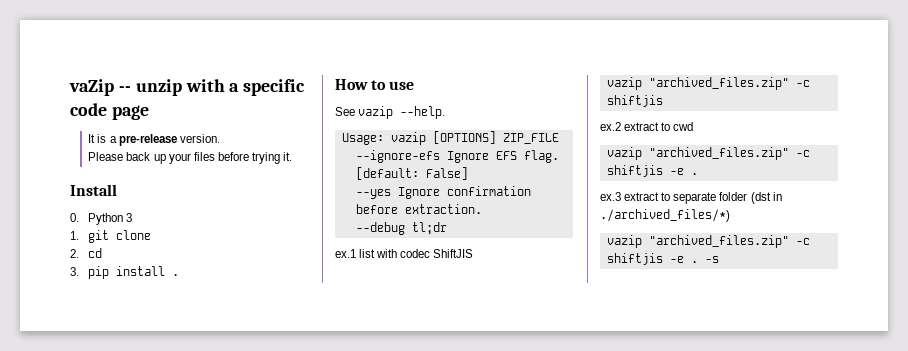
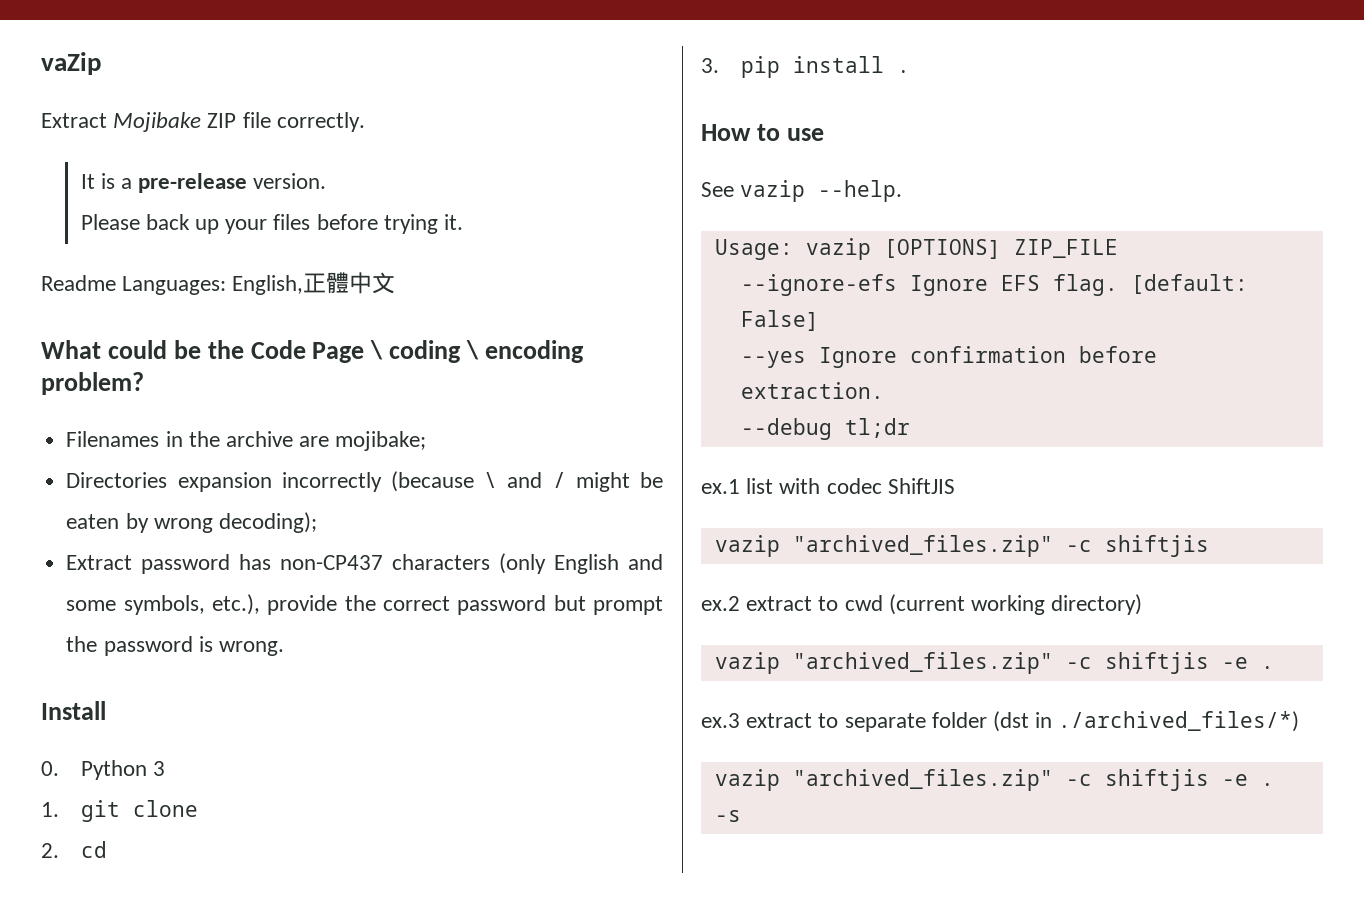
- vaZip -- unzip with a specific code page
+ vaZip
+ Extract Mojibake ZIP file correctly.
+ Readme Languages: English,正體中文
+ What could be the Code Page \ coding \ encoding problem?
+ Filenames in the archive are mojibake;
+ Directories expansion incorrectly (because \ and / might be eaten by wrong decoding);
+ Extract password has non-CP437 characters (only English and some symbols, etc.), provide the correct password but prompt the password is wrong.
- ex.2 extract to cwd
+ ex.2 extract to cwd (current working directory)

